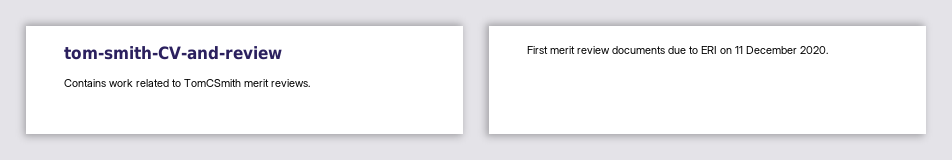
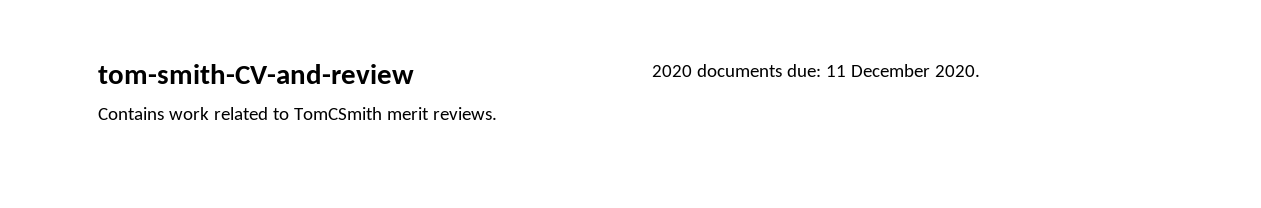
- First merit review documents due to ERI on 11 December 2020.
+ 2020 documents due: 11 December 2020.

